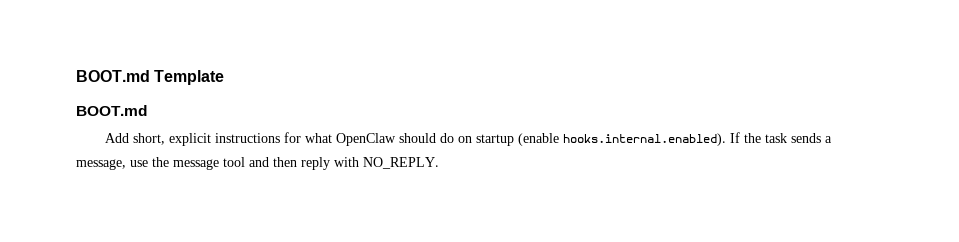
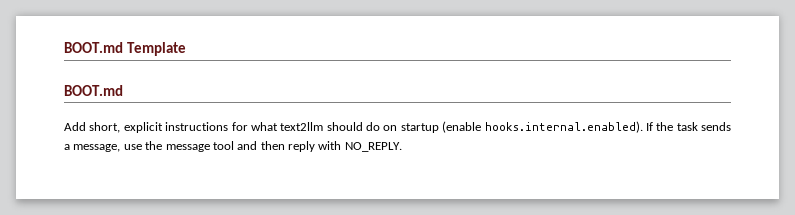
- Add short, explicit instructions for what OpenClaw should do on startup (enable hooks.internal.enabled). If the task sends a message, use the message tool and then reply with NO_REPLY.
+ Add short, explicit instructions for what text2llm should do on startup (enable hooks.internal.enabled). If the task sends a message, use the message tool and then reply with NO_REPLY.

